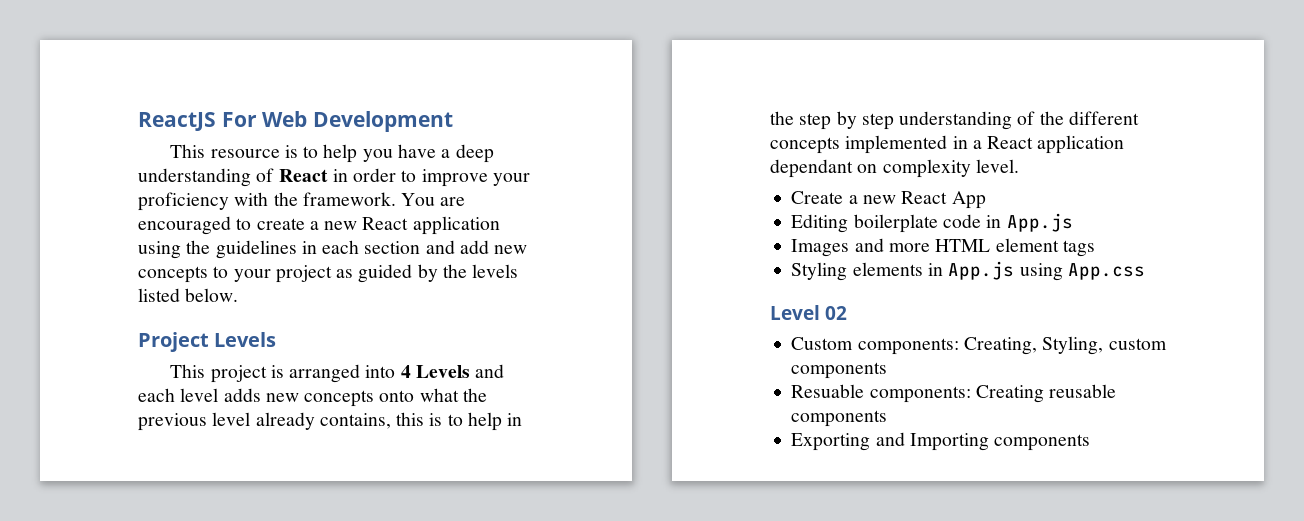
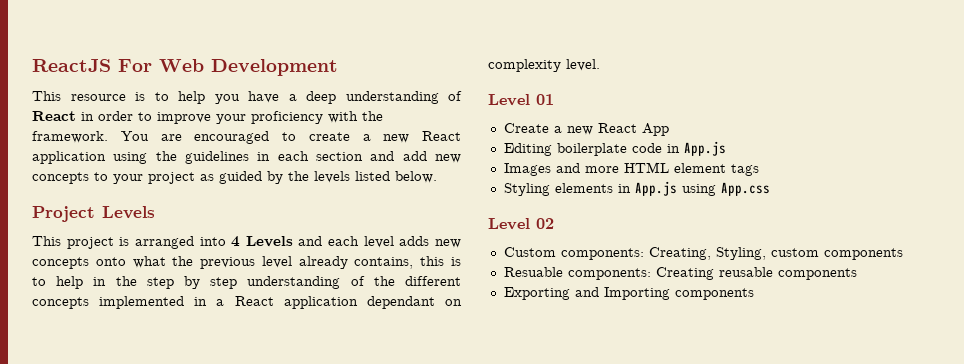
+ Level 01

